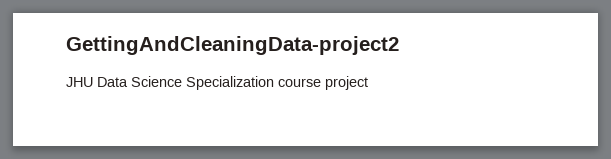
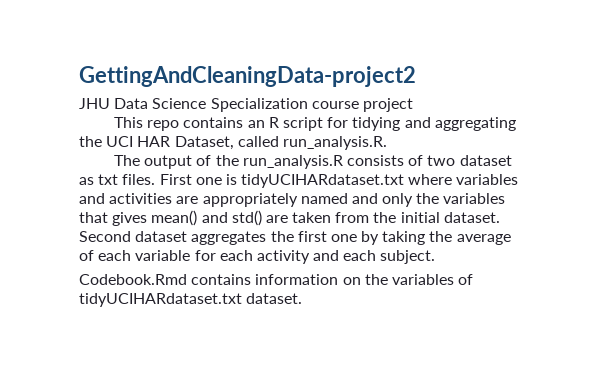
+ This repo contains an R script for tidying and aggregating the UCI HAR Dataset, called run_analysis.R.
+ The output of the run_analysis.R consists of two dataset as txt files. First one is tidyUCIHARdataset.txt where variables and activities are appropriately named and only the variables that gives mean() and std() are taken from the initial dataset. Second dataset aggregates the first one by taking the average of each variable for each activity and each subject.
+ Codebook.Rmd contains information on the variables of tidyUCIHARdataset.txt dataset.

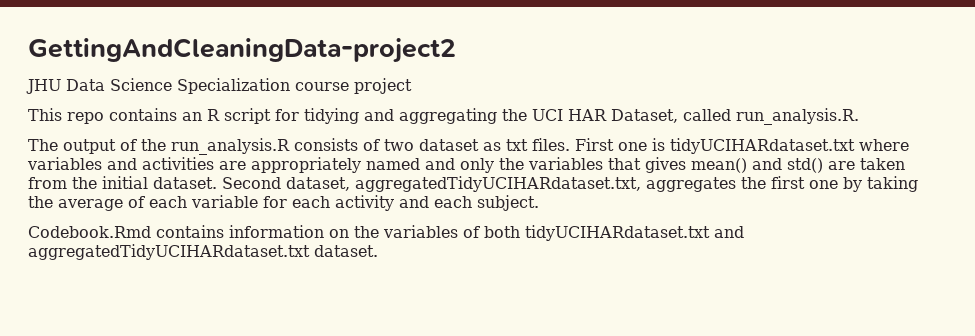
- Second dataset aggregates the first one by taking the average of each variable for each activity and each subject.
+ Second dataset, aggregatedTidyUCIHARdataset.txt, aggregates the first one by taking the average of each variable for each activity and each subject.
- Codebook.Rmd contains information on the variables of tidyUCIHARdataset.txt dataset.
+ Codebook.Rmd contains information on the variables of both tidyUCIHARdataset.txt and aggregatedTidyUCIHARdataset.txt dataset.

